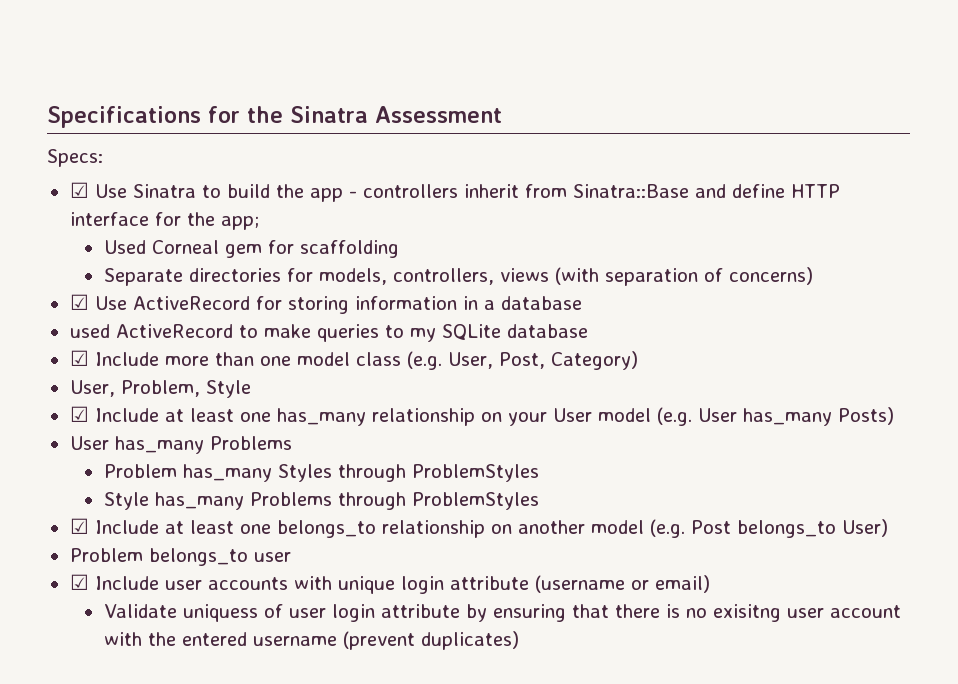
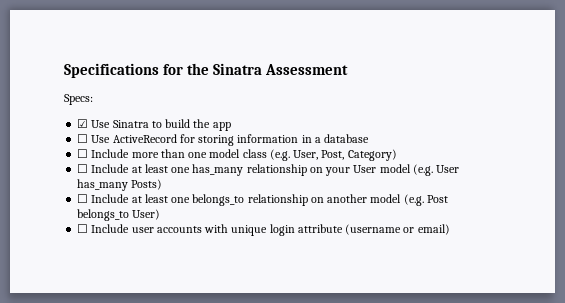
- ☑ Use Sinatra to build the app - controllers inherit from Sinatra::Base and define HTTP interface for the app;
- Used Corneal gem for scaffolding
- Separate directories for models, controllers, views (with separation of concerns)
- ☑ Use ActiveRecord for storing information in a database
+ ☑ Use Sinatra to build the app
+ ☐ Use ActiveRecord for storing information in a database
- used ActiveRecord to make queries to my SQLite database
- ☑ Include more than one model class (e.g. User, Post, Category)
+ ☐ Include more than one model class (e.g. User, Post, Category)
- User, Problem, Style
- ☑ Include at least one has_many relationship on your User model (e.g. User has_many Posts)
+ ☐ Include at least one has_many relationship on your User model (e.g. User has_many Posts)
- User has_many Problems
- Problem has_many Styles through ProblemStyles
- Style has_many Problems through ProblemStyles
- ☑ Include at least one belongs_to relationship on another model (e.g. Post belongs_to User)
+ ☐ Include at least one belongs_to relationship on another model (e.g. Post belongs_to User)
- Problem belongs_to user
- ☑ Include user accounts with unique login attribute (username or email)
+ ☐ Include user accounts with unique login attribute (username or email)
- Validate uniquess of user login attribute by ensuring that there is no exisitng user account with the entered username (prevent duplicates)

